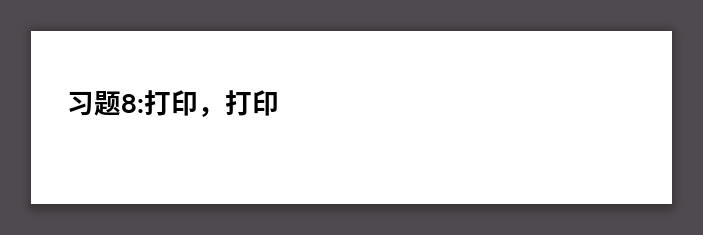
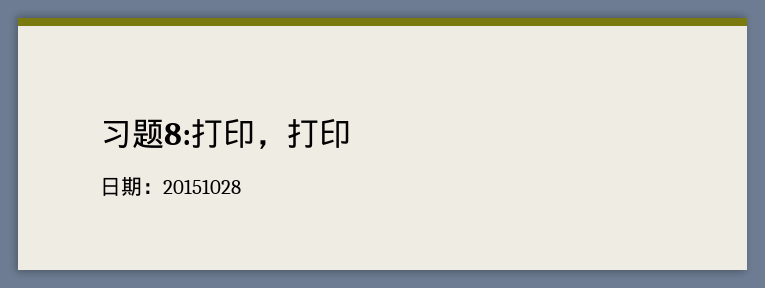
+ 日期：20151028

